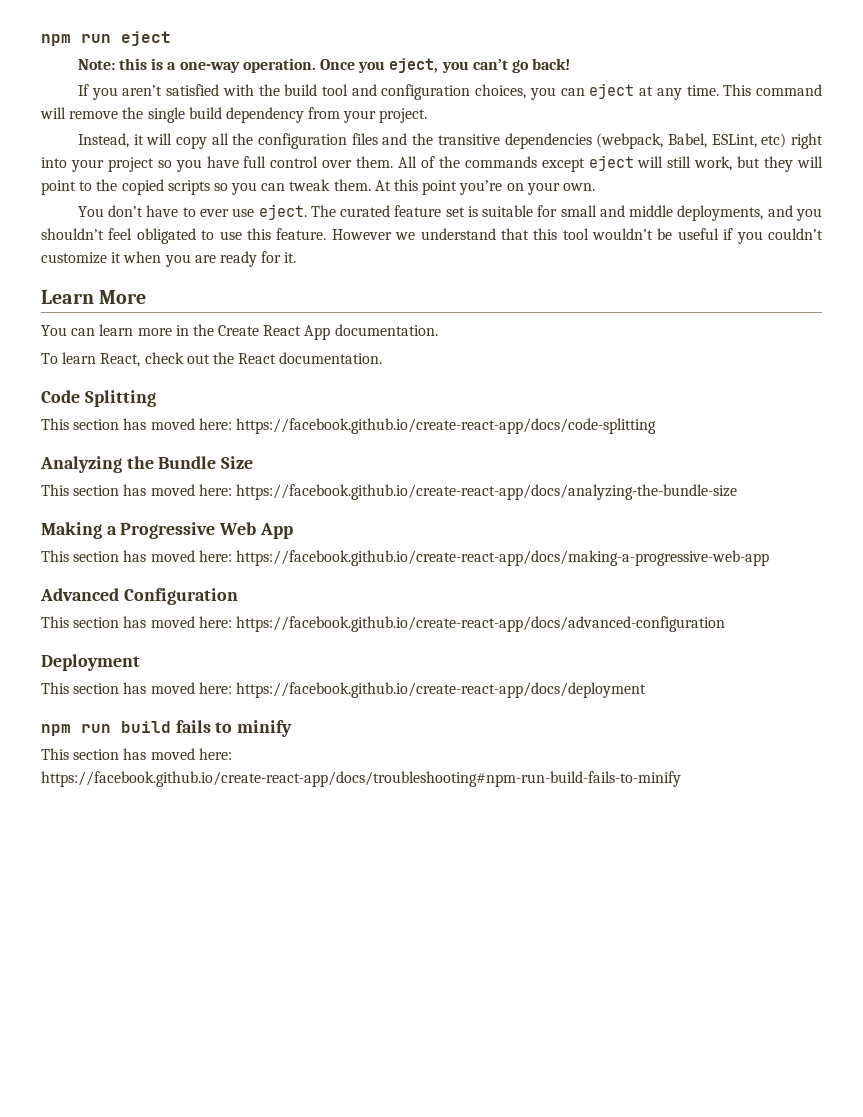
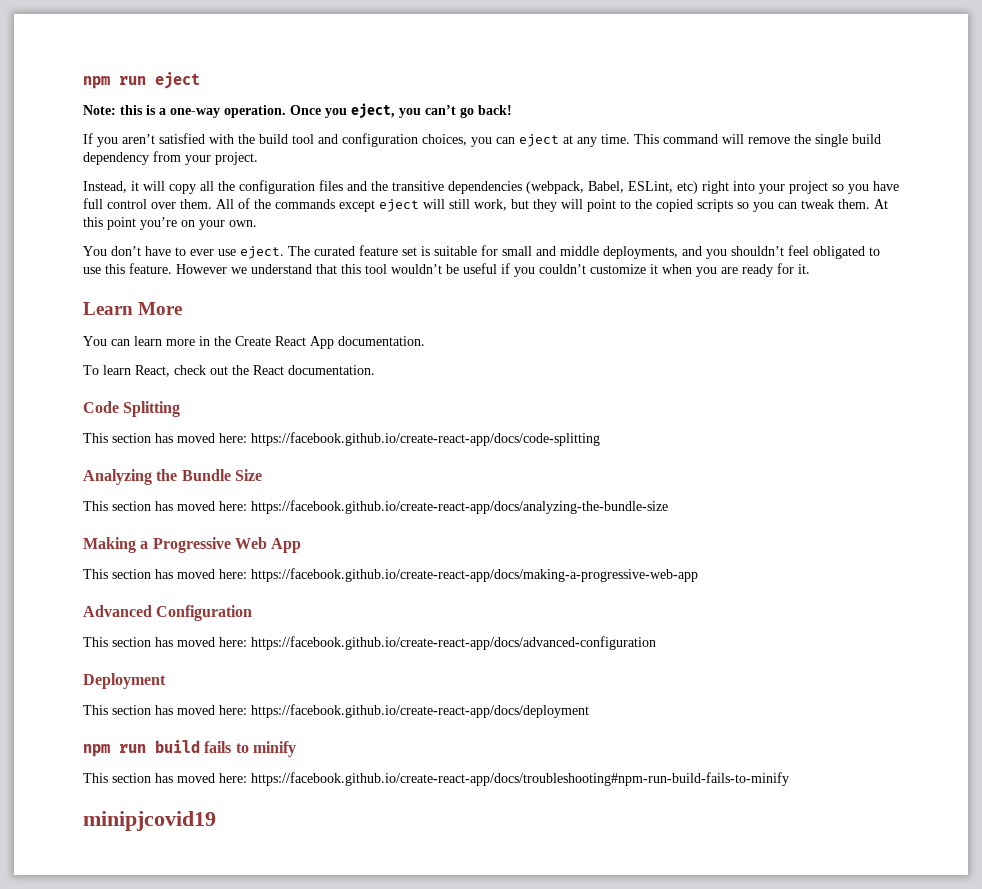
+ minipjcovid19

